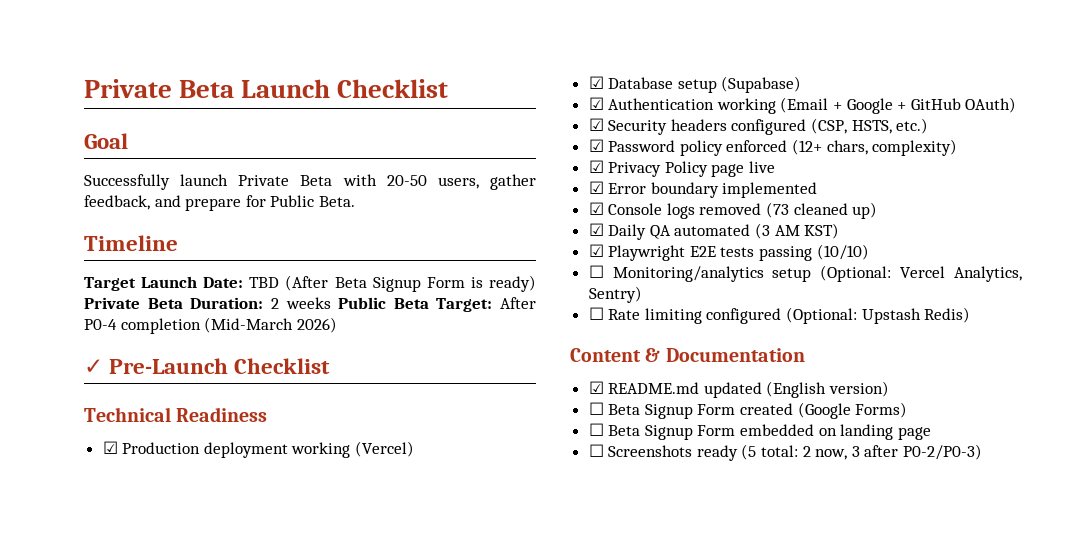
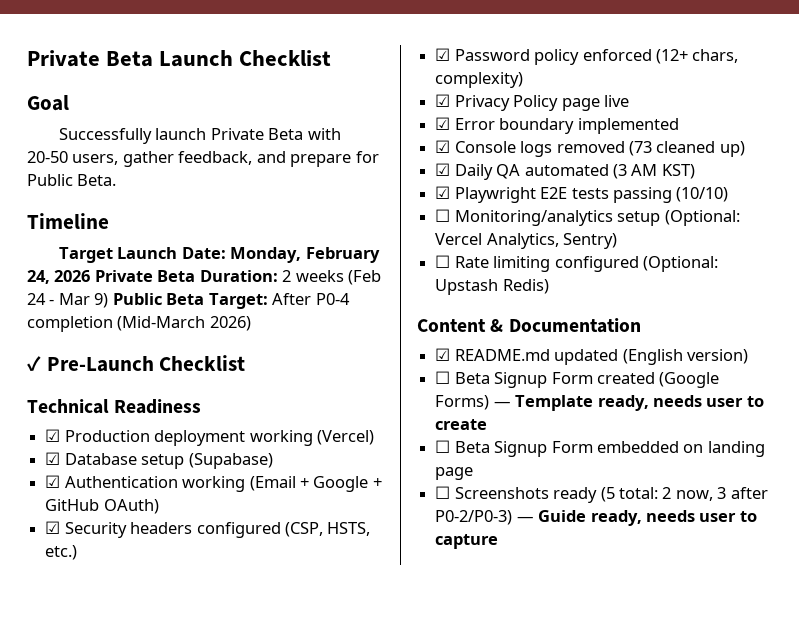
- Target Launch Date: TBD (After Beta Signup Form is ready) Private Beta Duration: 2 weeks Public Beta Target: After P0-4 completion (Mid-March 2026)
+ Target Launch Date: Monday, February 24, 2026 Private Beta Duration: 2 weeks (Feb 24 - Mar 9) Public Beta Target: After P0-4 completion (Mid-March 2026)
- ☐ Beta Signup Form created (Google Forms)
+ ☐ Beta Signup Form created (Google Forms) — Template ready, needs user to create
- ☐ Screenshots ready (5 total: 2 now, 3 after P0-2/P0-3)
+ ☐ Screenshots ready (5 total: 2 now, 3 after P0-2/P0-3) — Guide ready, needs user to capture

